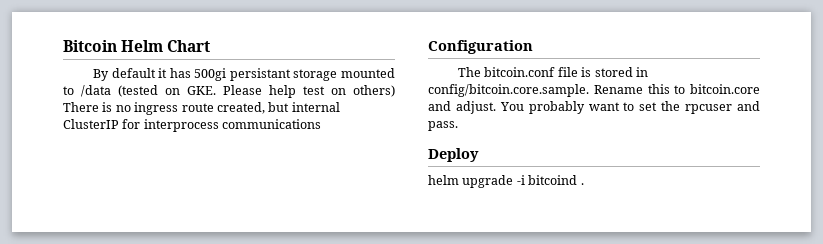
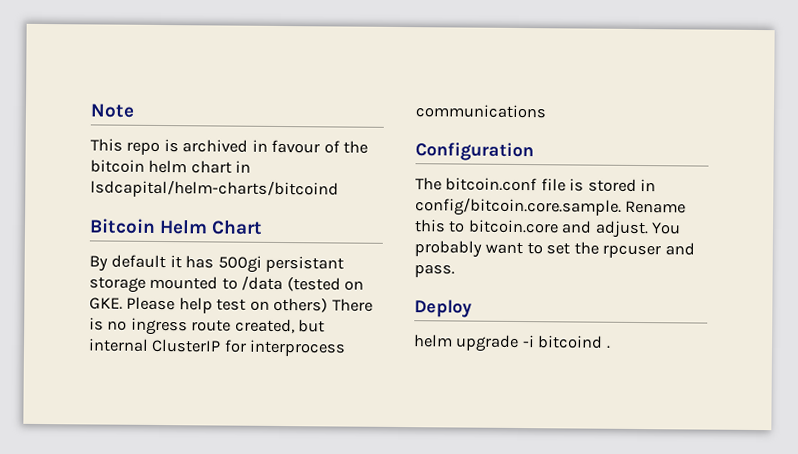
+ Note
+ This repo is archived in favour of the bitcoin helm chart in lsdcapital/helm-charts/bitcoind

